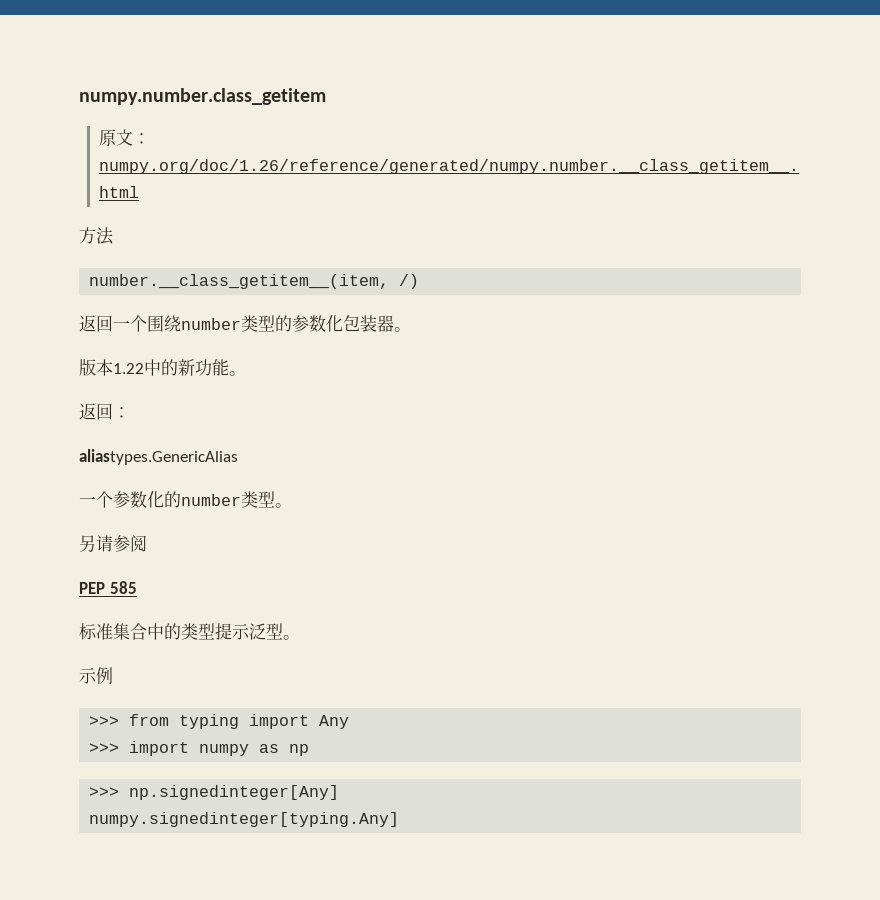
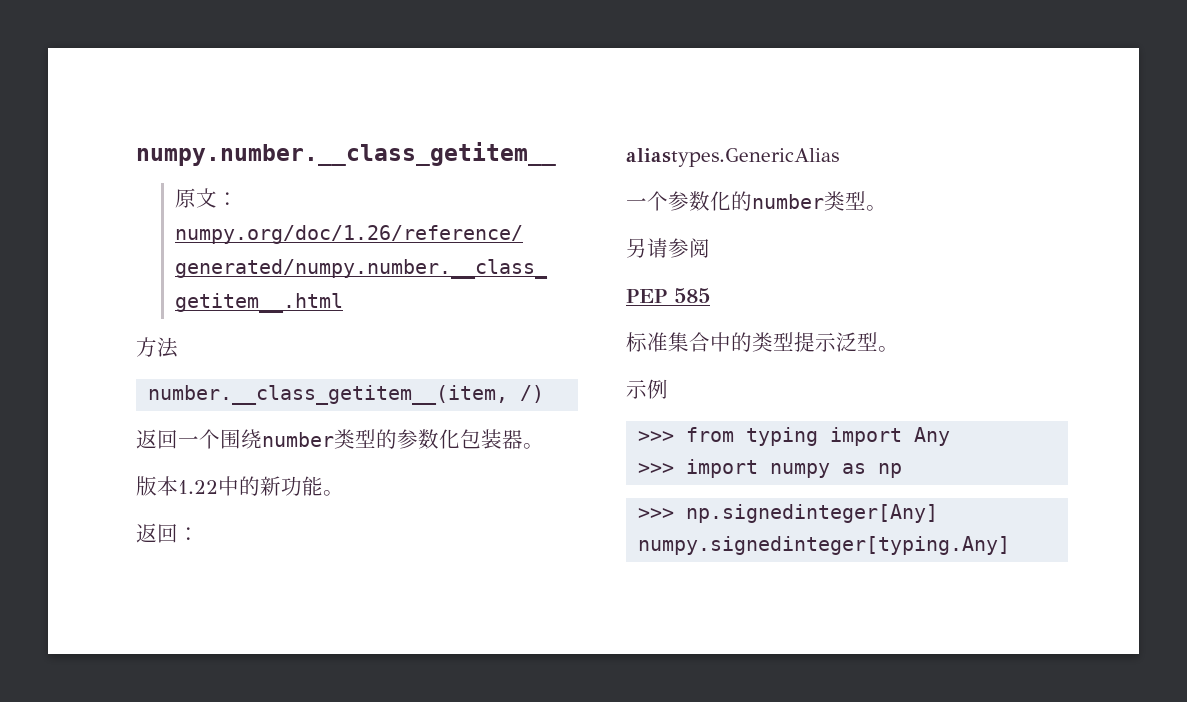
- numpy.number.class_getitem
+ numpy.number.__class_getitem__

